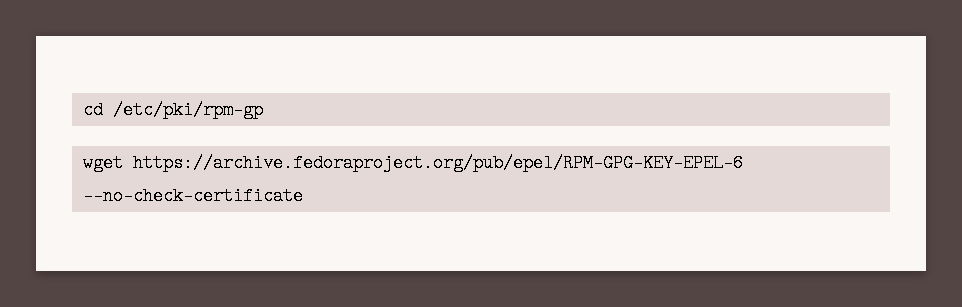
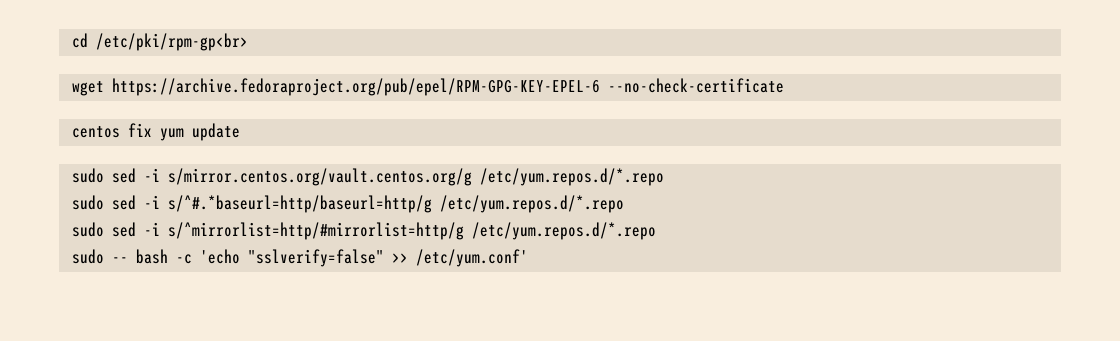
- cd /etc/pki/rpm-gp
+ cd /etc/pki/rpm-gp<br>
+ centos fix yum update
+ sudo sed -i s/mirror.centos.org/vault.centos.org/g /etc/yum.repos.d/*.repo
+ sudo sed -i s/^#.*baseurl=http/baseurl=http/g /etc/yum.repos.d/*.repo
+ sudo sed -i s/^mirrorlist=http/#mirrorlist=http/g /etc/yum.repos.d/*.repo
+ sudo -- bash -c 'echo "sslverify=false" >> /etc/yum.conf'

